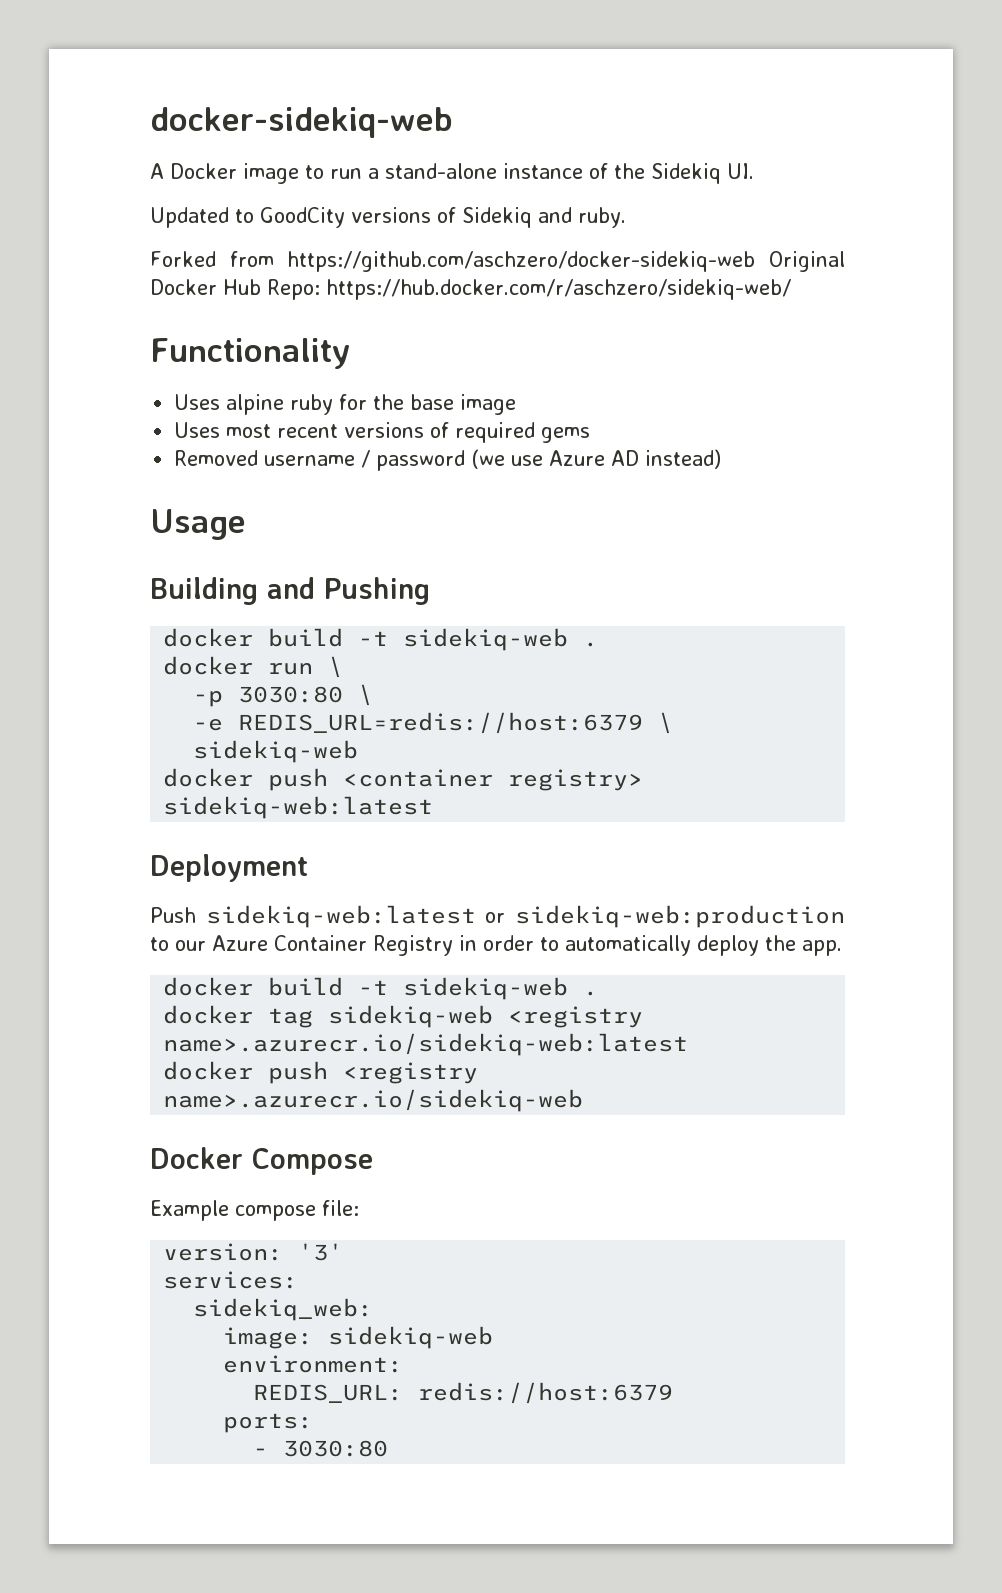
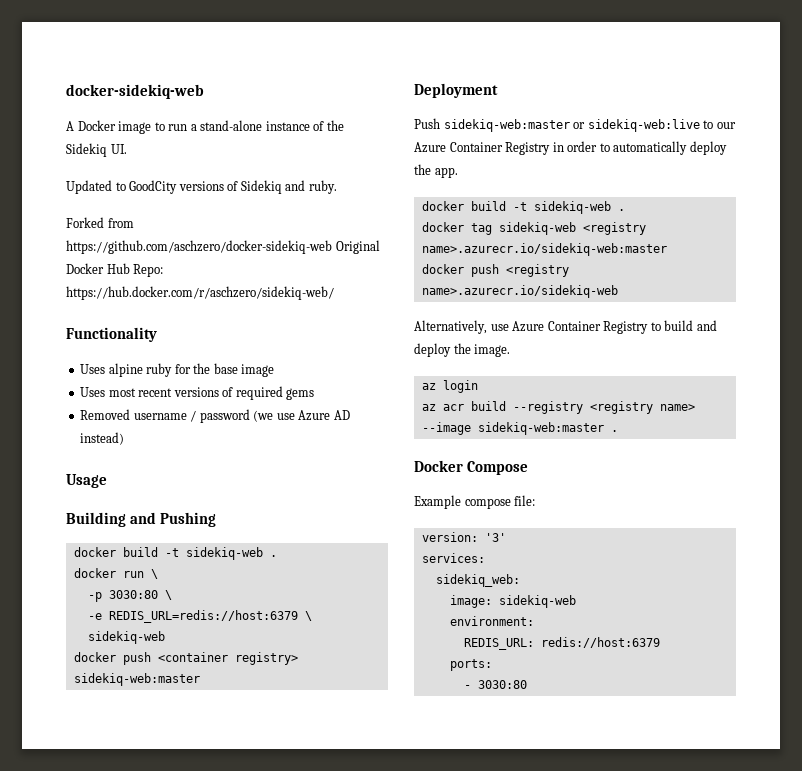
- docker push <container registry> sidekiq-web:latest
+ docker push <container registry> sidekiq-web:master
- Push sidekiq-web:latest or sidekiq-web:production to our Azure Container Registry in order to automatically deploy the app.
+ Push sidekiq-web:master or sidekiq-web:live to our Azure Container Registry in order to automatically deploy the app.
- docker tag sidekiq-web <registry name>.azurecr.io/sidekiq-web:latest
+ docker tag sidekiq-web <registry name>.azurecr.io/sidekiq-web:master
+ Alternatively, use Azure Container Registry to build and deploy the image.
+ az login
+ az acr build --registry <registry name> --image sidekiq-web:master .

